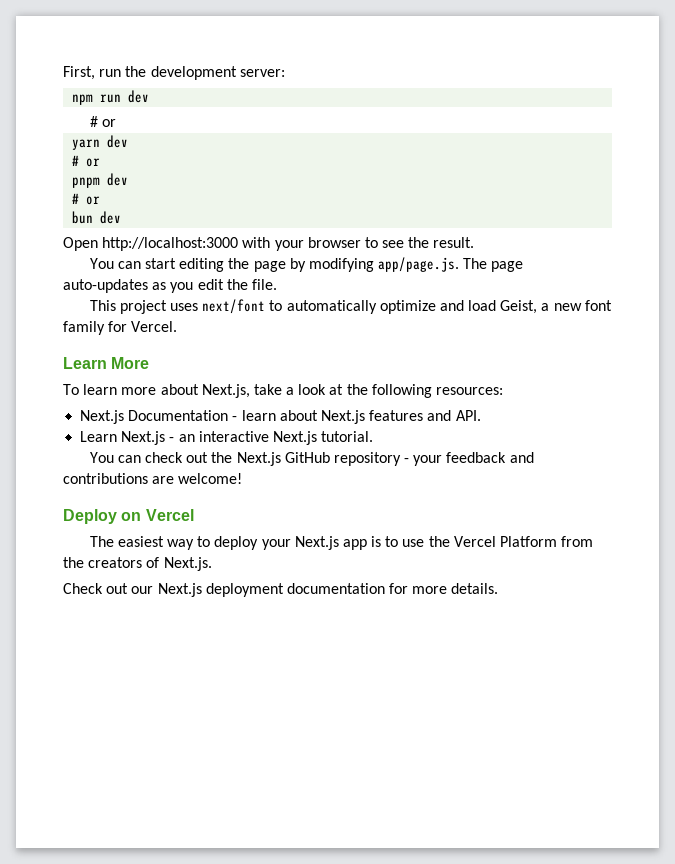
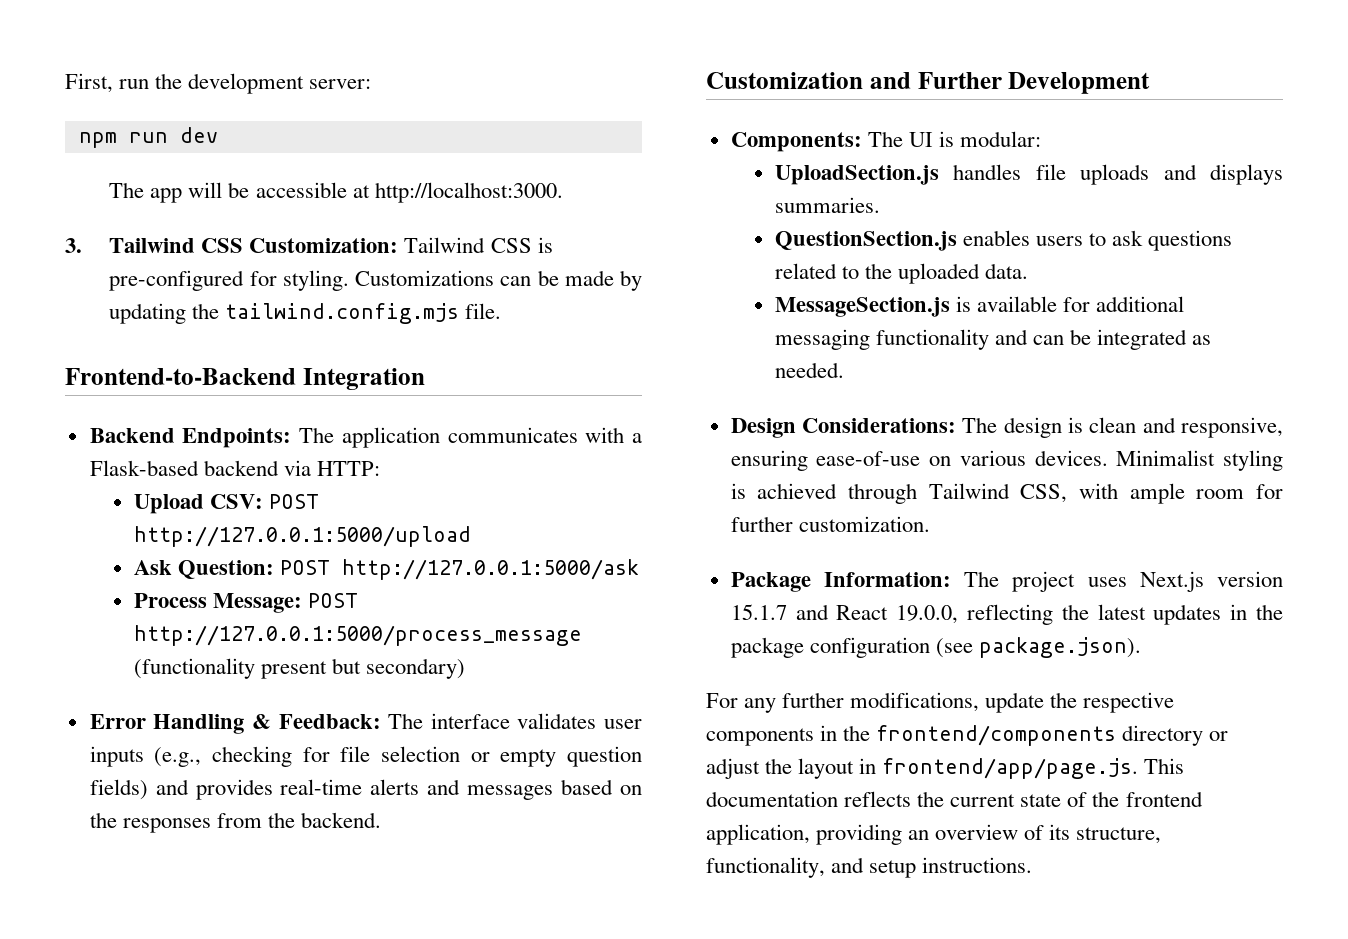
  npm run dev
- # or
- yarn dev
- # or
- pnpm dev
- # or
- bun dev
- Open http://localhost:3000 with your browser to see the result.
- You can start editing the page by modifying app/page.js. The page auto-updates as you edit the file.
- This project uses next/font to automatically optimize and load Geist, a new font family for Vercel.
- Learn More
- To learn more about Next.js, take a look at the following resources:
- Next.js Documentation - learn about Next.js features and API.
- Learn Next.js - an interactive Next.js tutorial.
- You can check out the Next.js GitHub repository - your feedback and contributions are welcome!
- Deploy on Vercel
- The easiest way to deploy your Next.js app is to use the Vercel Platform from the creators of Next.js.
- Check out our Next.js deployment documentation for more details.
+ The app will be accessible at http://localhost:3000.
+ 3. Tailwind CSS Customization: Tailwind CSS is pre-configured for styling. Customizations can be made by updating the tailwind.config.mjs file.
+ Frontend-to-Backend Integration
+ Backend Endpoints: The application communicates with a Flask-based backend via HTTP:
+ Upload CSV: POST http://127.0.0.1:5000/upload
+ Ask Question: POST http://127.0.0.1:5000/ask
+ Process Message: POST http://127.0.0.1:5000/process_message (functionality present but secondary)
+ Error Handling & Feedback: The interface validates user inputs (e.g., checking for file selection or empty question fields) and provides real-time alerts and messages based on the responses from the backend.
+ Customization and Further Development
+ Components: The UI is modular:
+ UploadSection.js handles file uploads and displays summaries.
+ QuestionSection.js enables users to ask questions related to the uploaded data.
+ MessageSection.js is available for additional messaging functionality and can be integrated as needed.
+ Design Considerations: The design is clean and responsive, ensuring ease-of-use on various devices. Minimalist styling is achieved through Tailwind CSS, with ample room for further customization.
+ Package Information: The project uses Next.js version 15.1.7 and React 19.0.0, reflecting the latest updates in the package configuration (see package.json).
+ For any further modifications, update the respective components in the frontend/components directory or adjust the layout in frontend/app/page.js. This documentation reflects the current state of the frontend application, providing an overview of its structure, functionality, and setup instructions.

